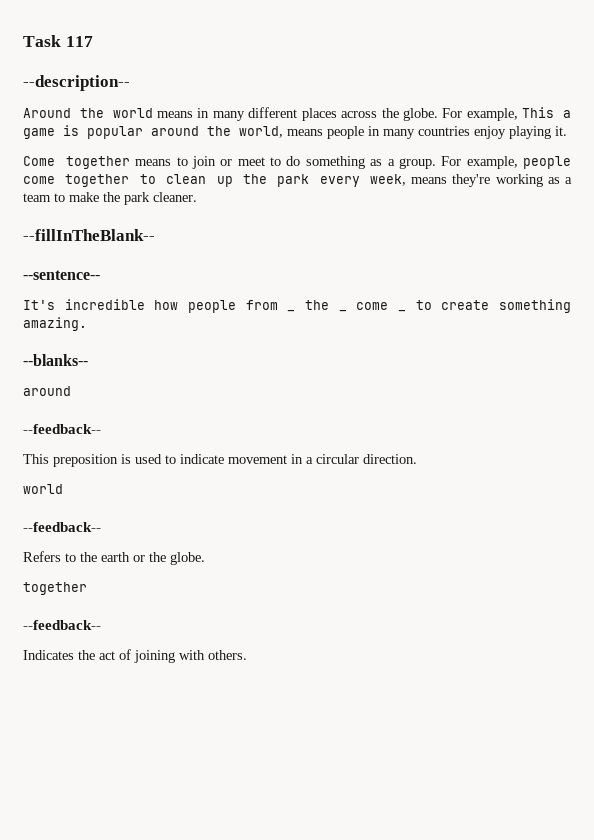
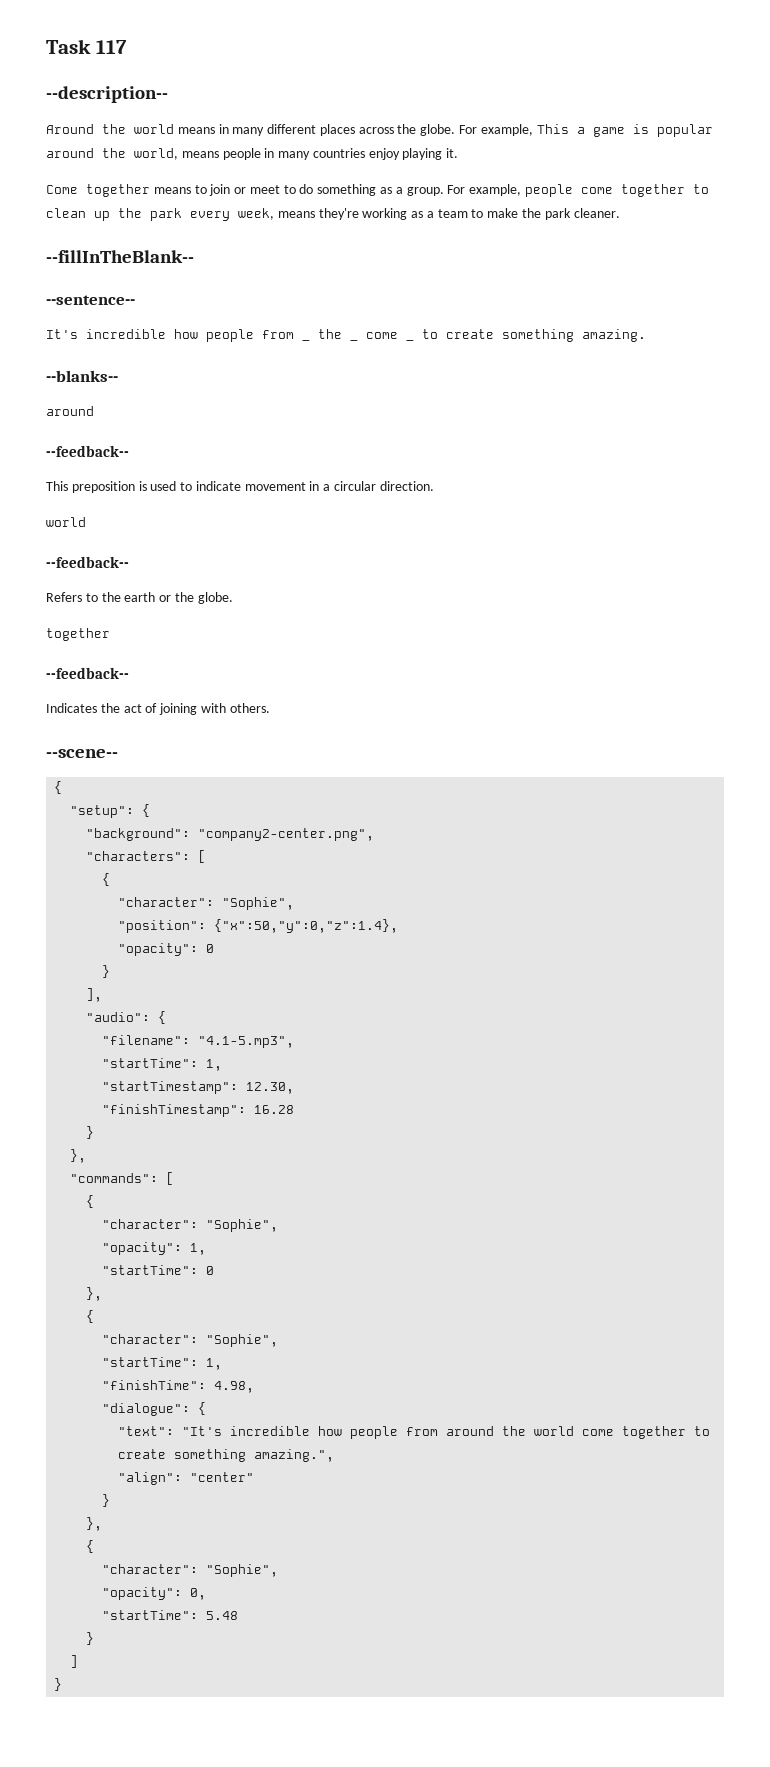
+ --scene--
+ {
+ "setup": {
+ "background": "company2-center.png",
+ "characters": [
+ {
+ "character": "Sophie",
+ "position": {"x":50,"y":0,"z":1.4},
+ "opacity": 0
+ }
+ ],
+ "audio": {
+ "filename": "4.1-5.mp3",
+ "startTime": 1,
+ "startTimestamp": 12.30,
+ "finishTimestamp": 16.28
+ }
+ },
+ "commands": [
+ {
+ "character": "Sophie",
+ "opacity": 1,
+ "startTime": 0
+ },
+ {
+ "character": "Sophie",
+ "startTime": 1,
+ "finishTime": 4.98,
+ "dialogue": {
+ "text": "It's incredible how people from around the world come together to create something amazing.",
+ "align": "center"
+ }
+ },
+ {
+ "character": "Sophie",
+ "opacity": 0,
+ "startTime": 5.48
+ }
+ ]
+ }

